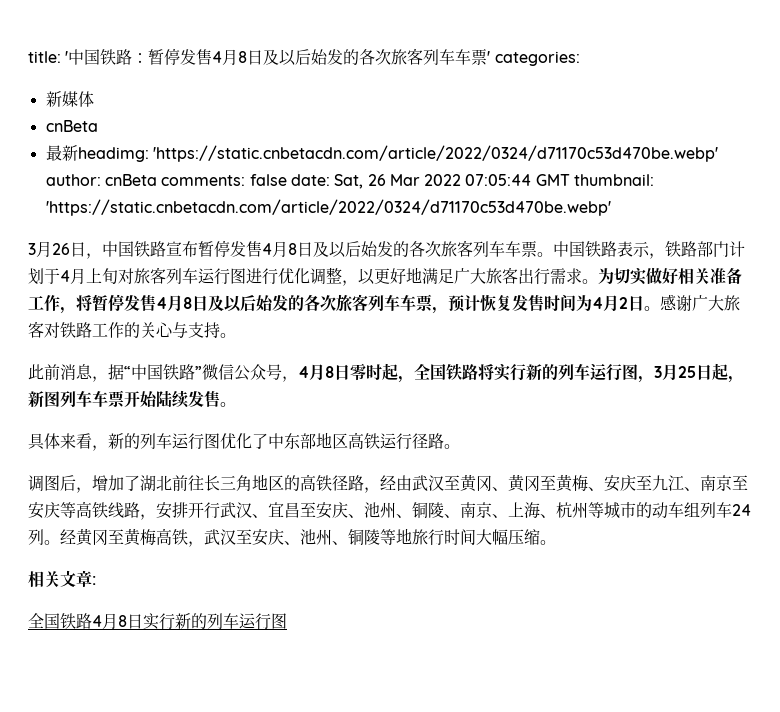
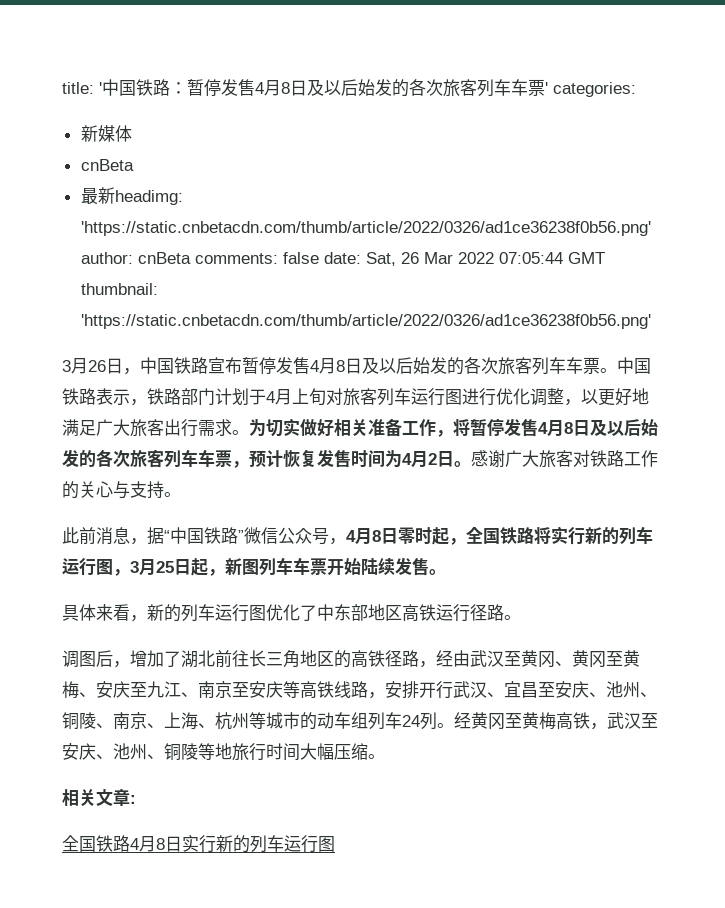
- 最新headimg: 'https://static.cnbetacdn.com/article/2022/0324/d71170c53d470be.webp' author: cnBeta comments: false date: Sat, 26 Mar 2022 07:05:44 GMT thumbnail: 'https://static.cnbetacdn.com/article/2022/0324/d71170c53d470be.webp'
+ 最新headimg: 'https://static.cnbetacdn.com/thumb/article/2022/0326/ad1ce36238f0b56.png' author: cnBeta comments: false date: Sat, 26 Mar 2022 07:05:44 GMT thumbnail: 'https://static.cnbetacdn.com/thumb/article/2022/0326/ad1ce36238f0b56.png'

